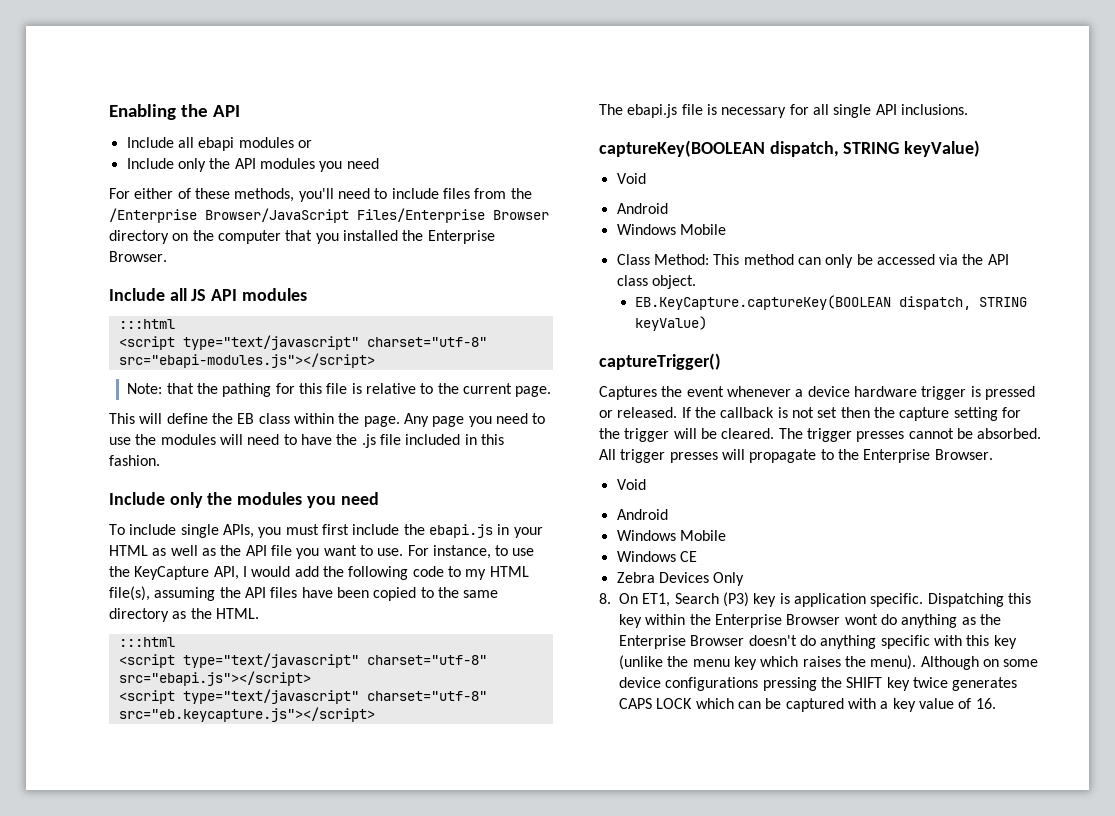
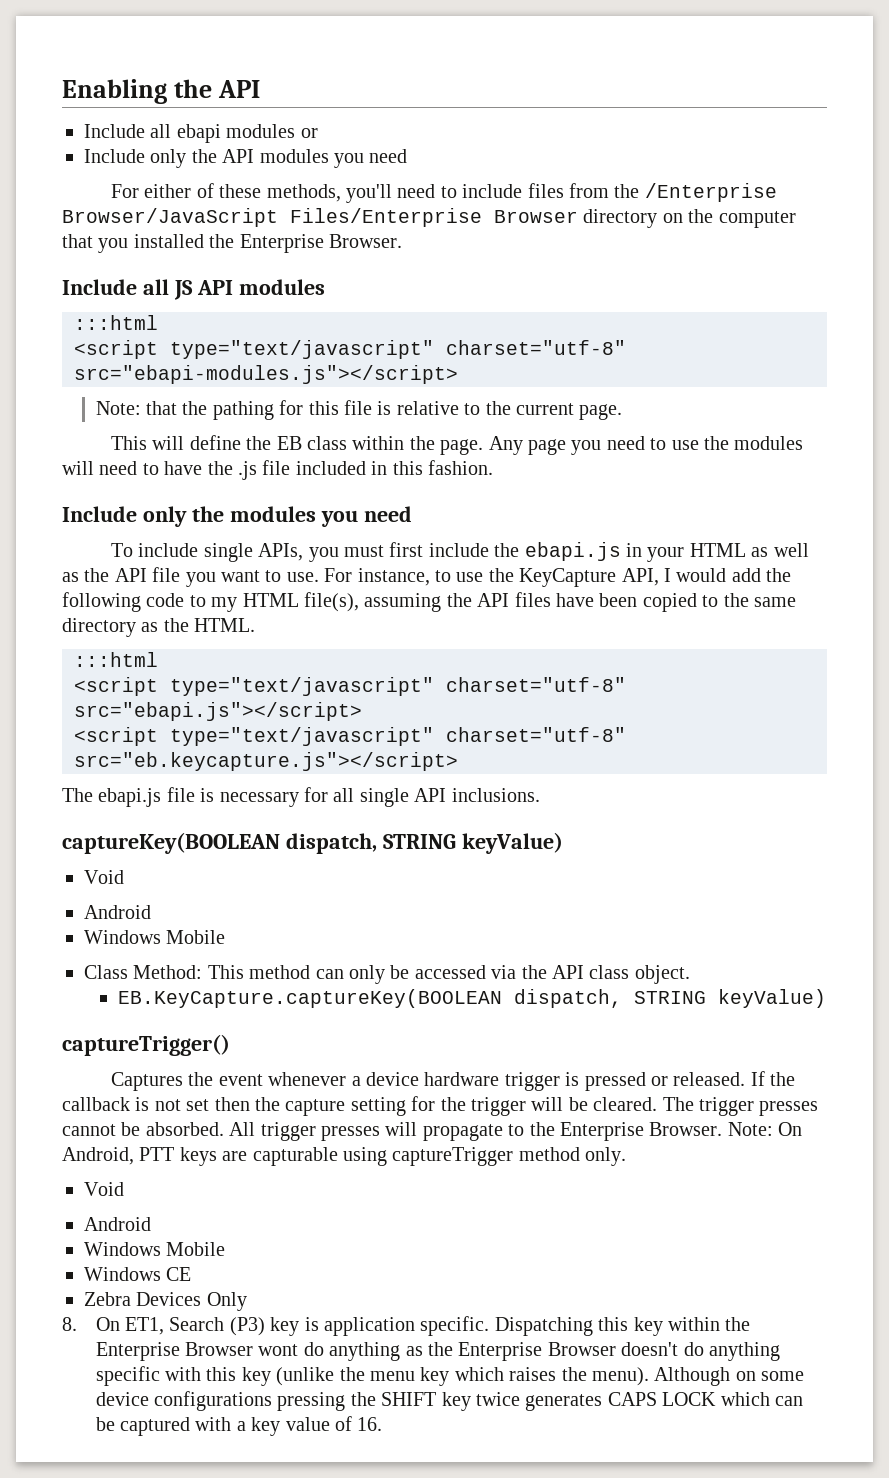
+ Note: On Android, PTT keys are capturable using captureTrigger method only.

